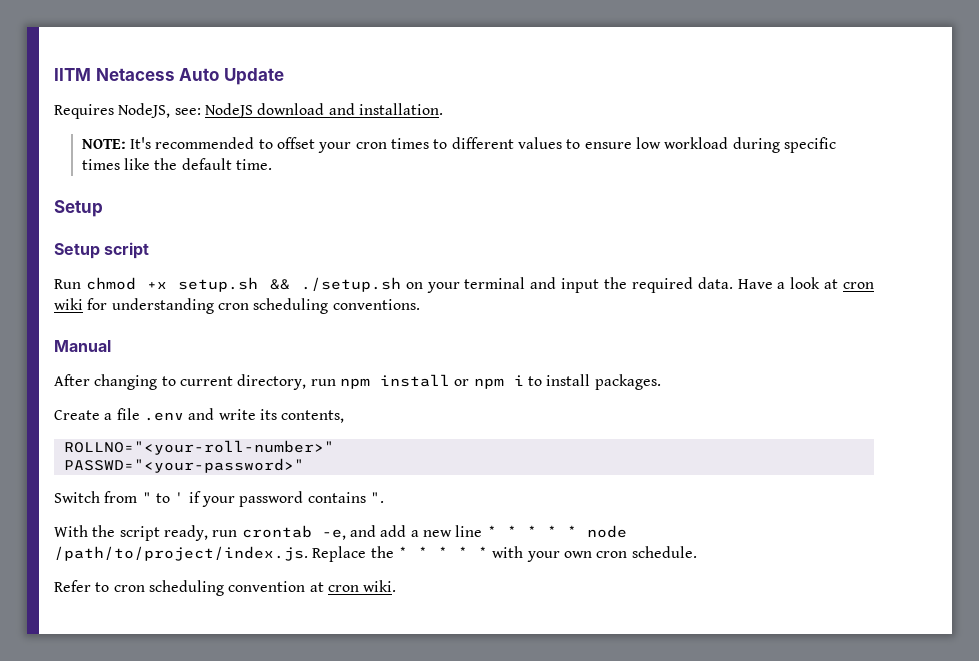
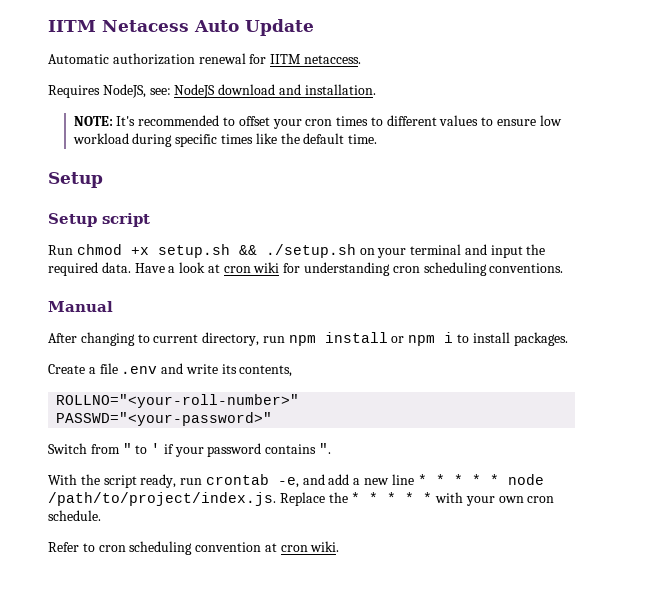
+ Automatic authorization renewal for IITM netaccess.

